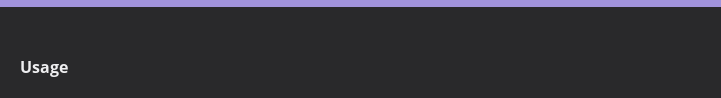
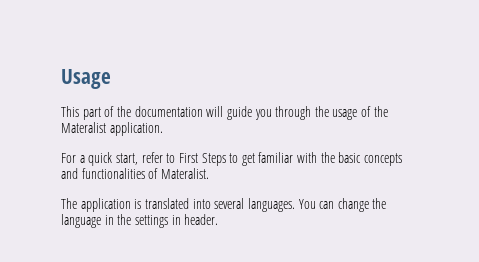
+ This part of the documentation will guide you through the usage of the Materalist application.
+ For a quick start, refer to First Steps to get familiar with the basic concepts and functionalities of Materalist.
+ The application is translated into several languages. You can change the language in the settings in header.

